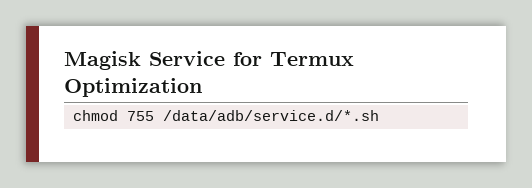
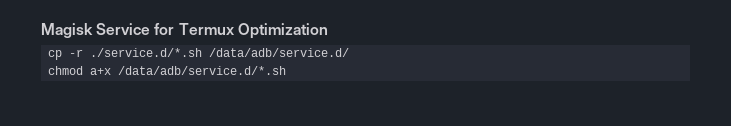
+ cp -r ./service.d/*.sh /data/adb/service.d/
- chmod 755 /data/adb/service.d/*.sh
+ chmod a+x /data/adb/service.d/*.sh

